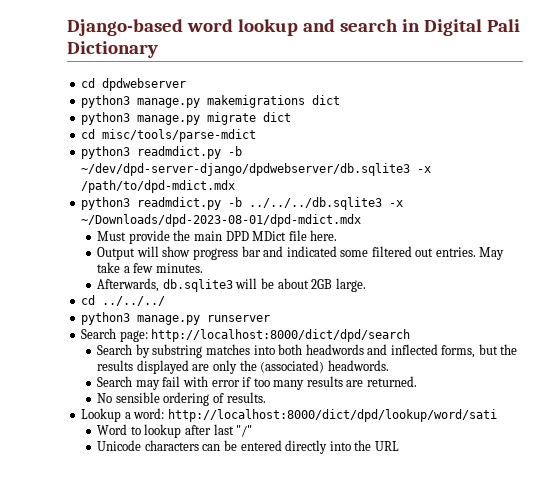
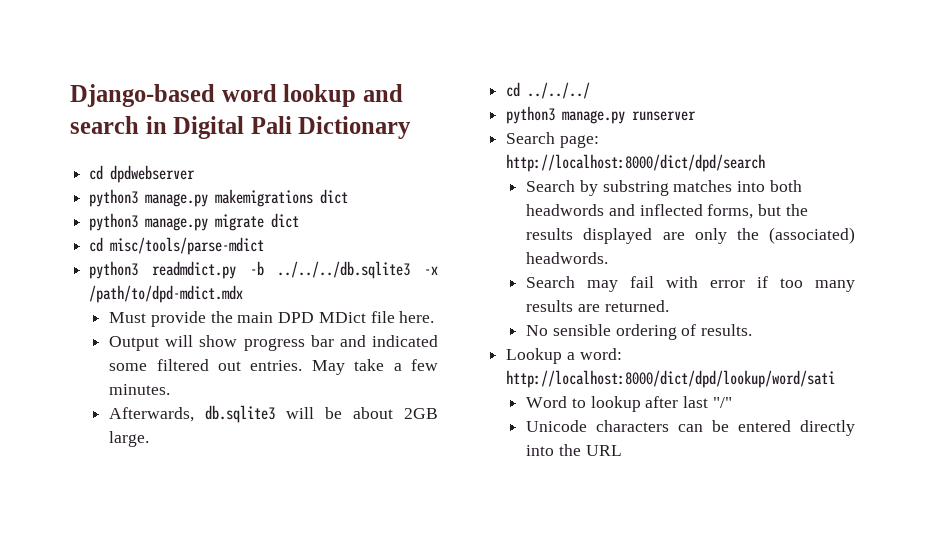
- python3 readmdict.py -b ~/dev/dpd-server-django/dpdwebserver/db.sqlite3 -x /path/to/dpd-mdict.mdx
+ python3 readmdict.py -b ../../../db.sqlite3 -x /path/to/dpd-mdict.mdx
- python3 readmdict.py -b ../../../db.sqlite3 -x ~/Downloads/dpd-2023-08-01/dpd-mdict.mdx

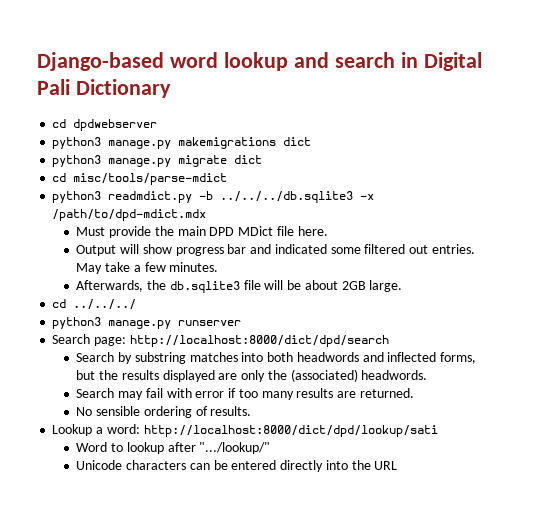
- Afterwards, db.sqlite3 will be about 2GB large.
+ Afterwards, the db.sqlite3 file will be about 2GB large.
- Lookup a word: http://localhost:8000/dict/dpd/lookup/word/sati
+ Lookup a word: http://localhost:8000/dict/dpd/lookup/sati
- Word to lookup after last "/"
+ Word to lookup after ".../lookup/"

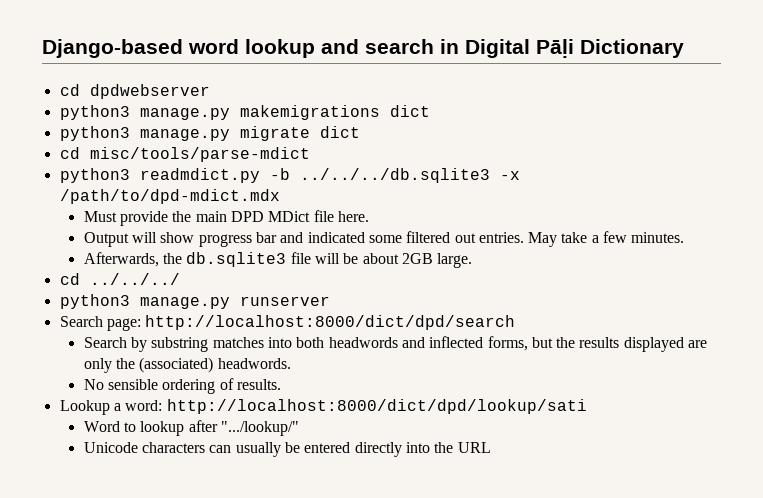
- Django-based word lookup and search in Digital Pali Dictionary
+ Django-based word lookup and search in Digital Pāḷi Dictionary
- Search may fail with error if too many results are returned.
- Unicode characters can be entered directly into the URL
+ Unicode characters can usually be entered directly into the URL

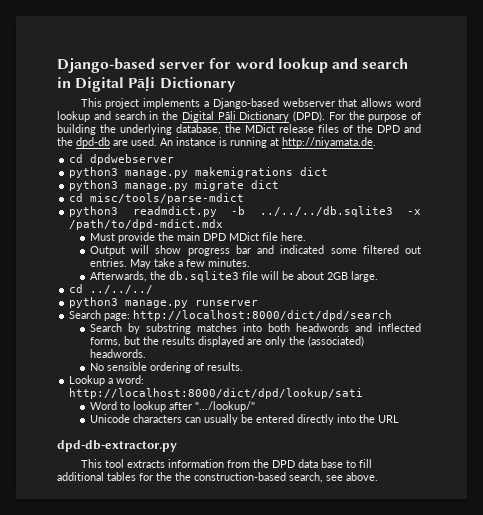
- Django-based word lookup and search in Digital Pāḷi Dictionary
+ Django-based server for word lookup and search in Digital Pāḷi Dictionary
+ This project implements a Django-based webserver that allows word lookup and search in the Digital Pāḷi Dictionary (DPD). For the purpose of building the underlying database, the MDict release files of the DPD and the dpd-db are used. An instance is running at http://niyamata.de.
+ dpd-db-extractor.py
+ This tool extracts information from the DPD data base to fill additional tables for the the construction-based search, see above.

